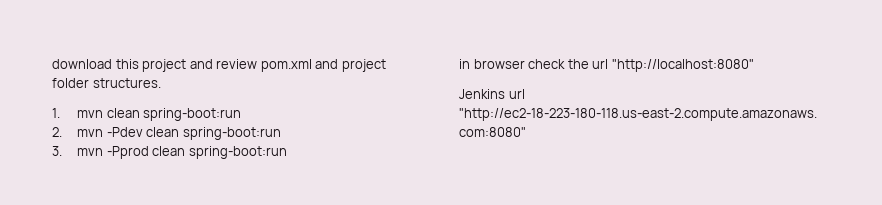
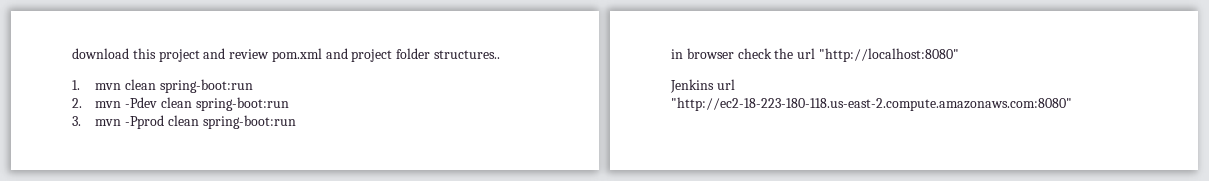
- download this project and review pom.xml and project folder structures.
+ download this project and review pom.xml and project folder structures..

